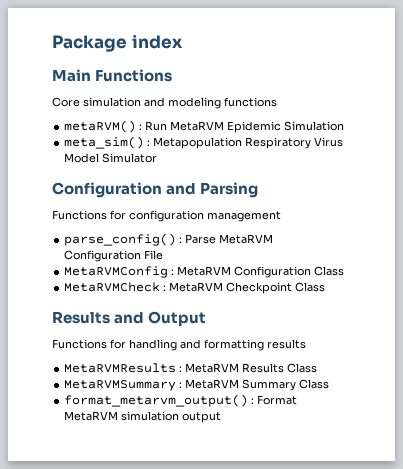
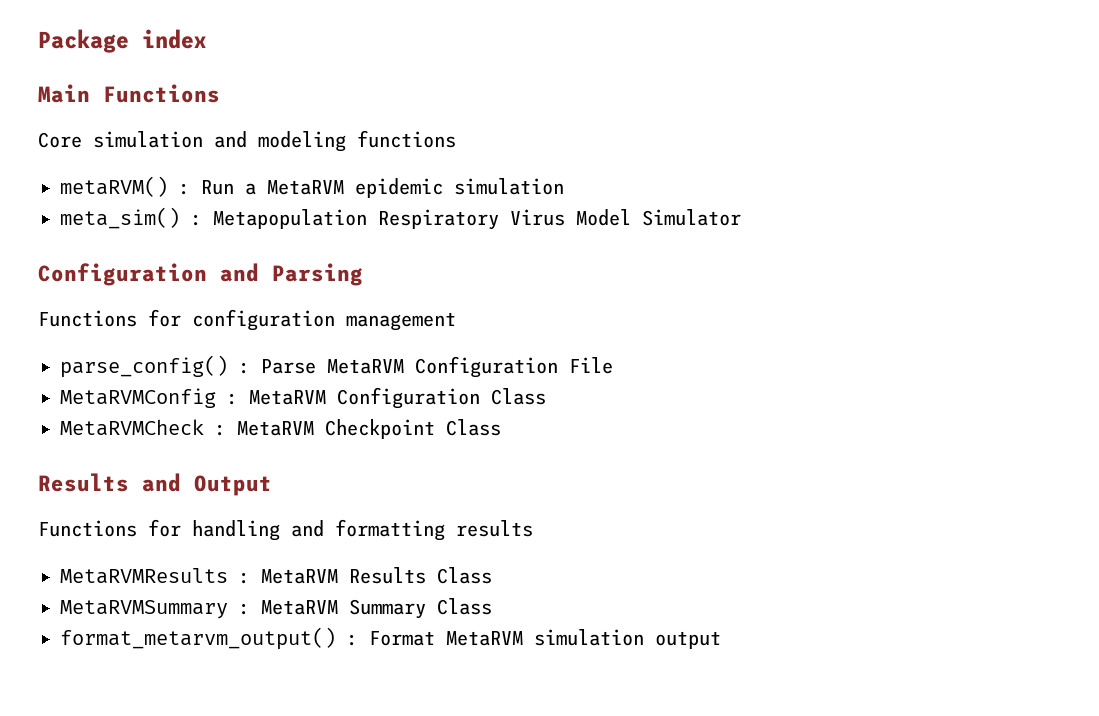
- metaRVM() : Run MetaRVM Epidemic Simulation
+ metaRVM() : Run a MetaRVM epidemic simulation

